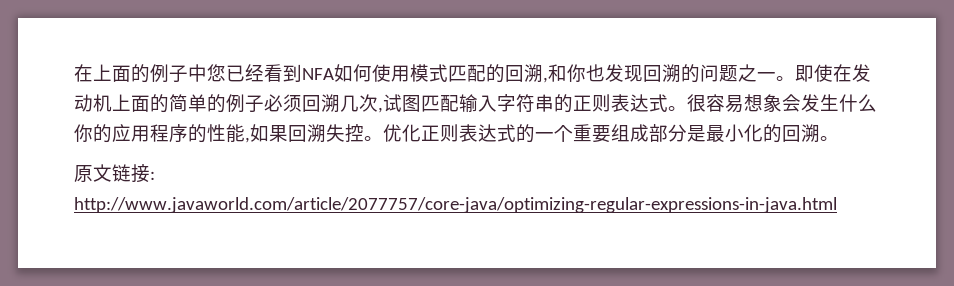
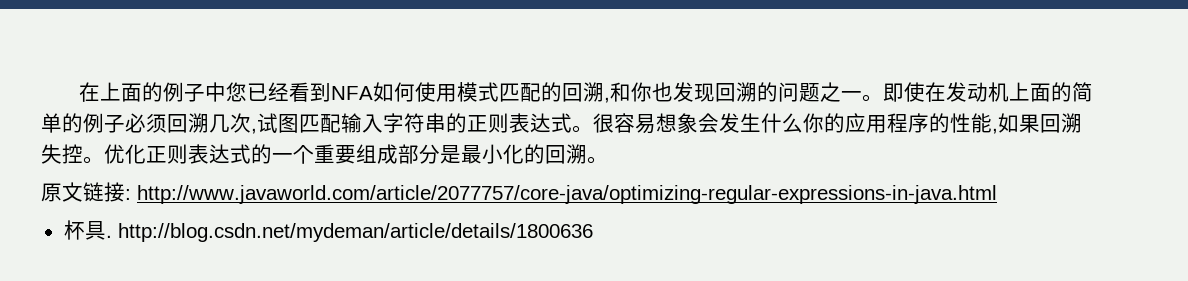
+ 杯具. http://blog.csdn.net/mydeman/article/details/1800636

